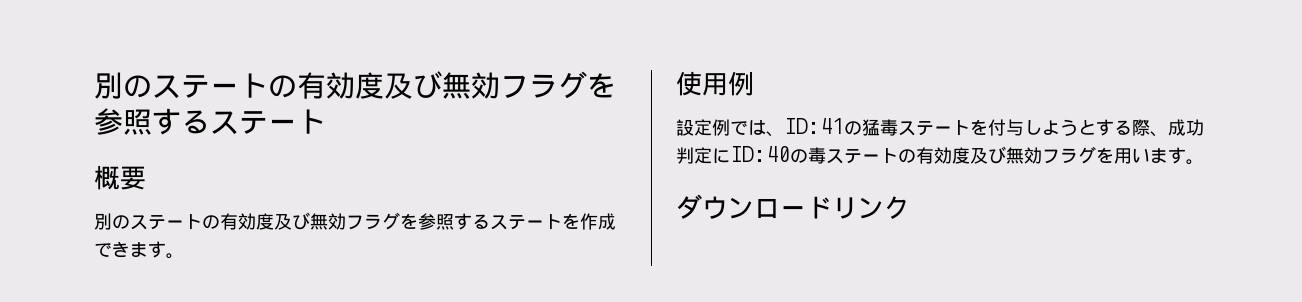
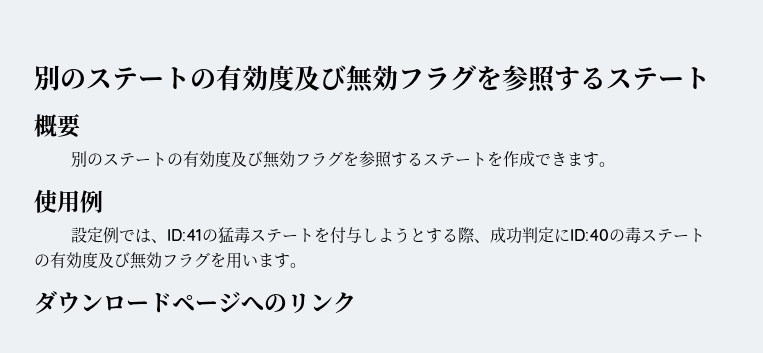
- ダウンロードリンク
+ ダウンロードページへのリンク

